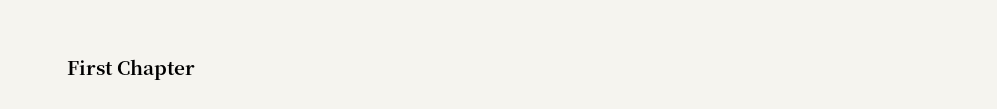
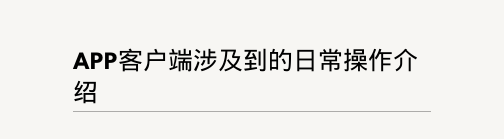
- First Chapter
+ APP客户端涉及到的日常操作介绍

